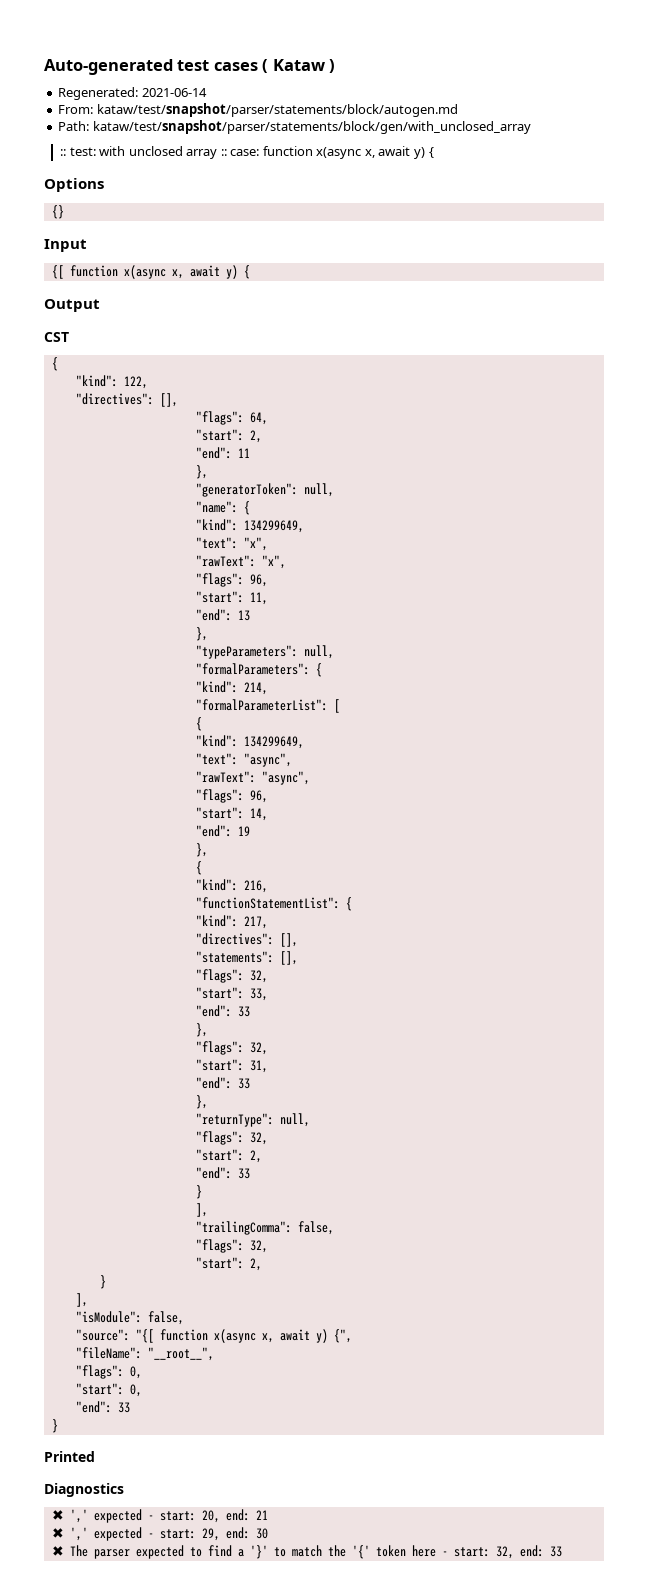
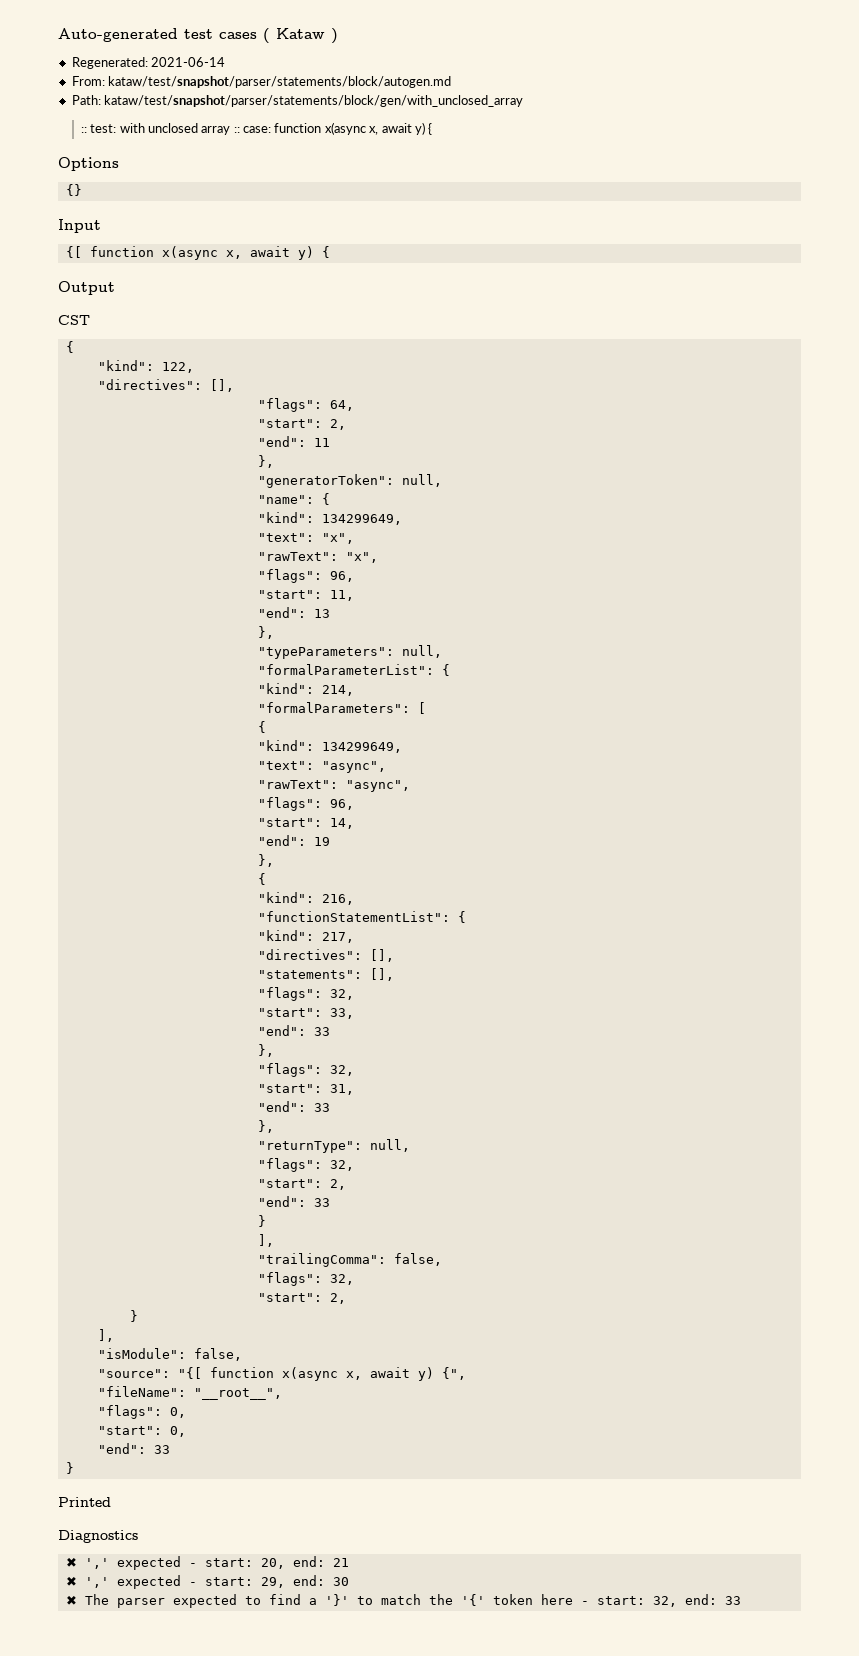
- "formalParameters": {
+ "formalParameterList": {
- "formalParameterList": [
+ "formalParameters": [

